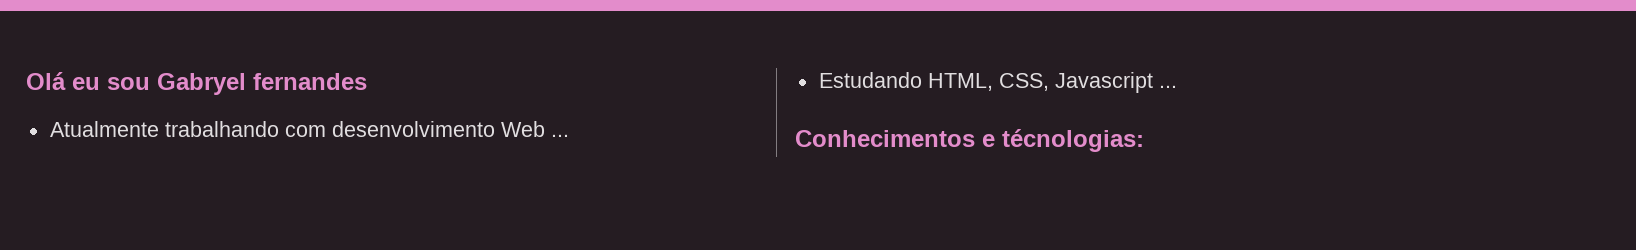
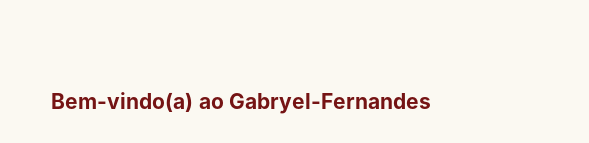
- Olá eu sou Gabryel fernandes
- Atualmente trabalhando com desenvolvimento Web ...
- Estudando HTML, CSS, Javascript ...
- Conhecimentos e técnologias:
+ Bem-vindo(a) ao Gabryel-Fernandes

